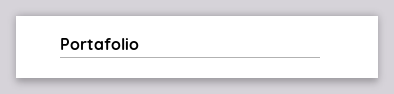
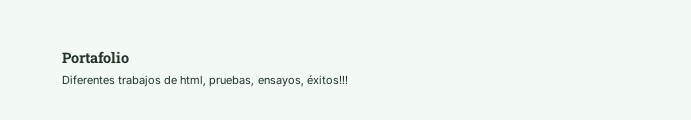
+ Diferentes trabajos de html, pruebas, ensayos, éxitos!!!

